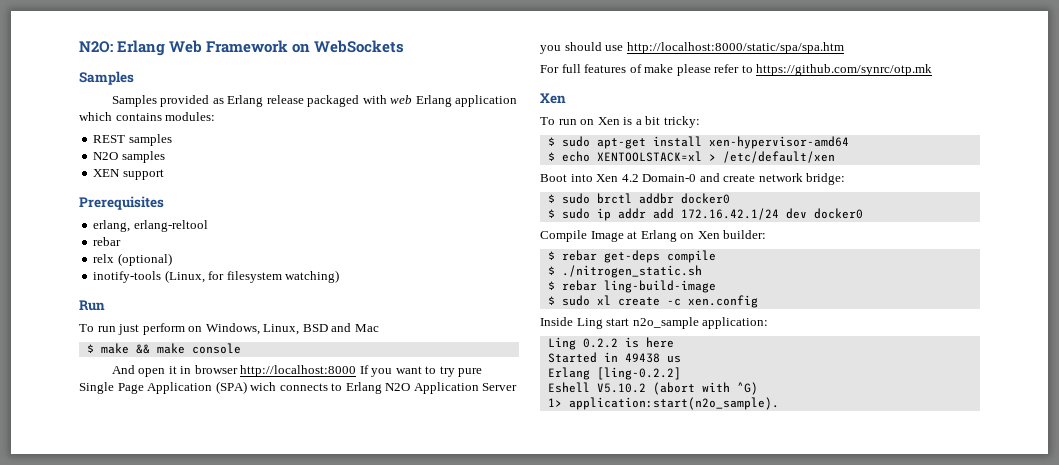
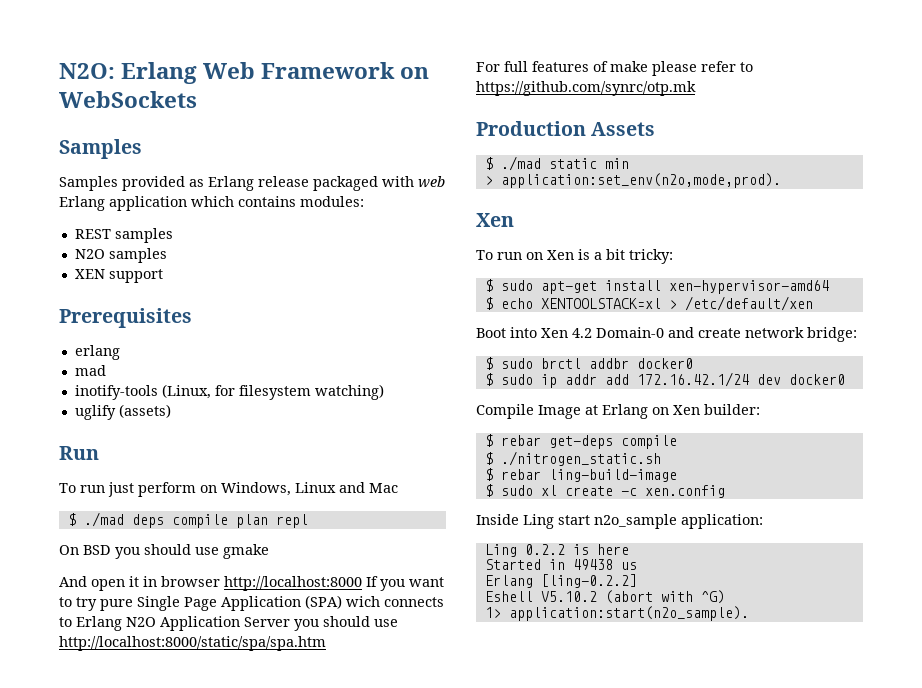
- erlang, erlang-reltool
- rebar
- relx (optional)
+ erlang
+ mad
+ uglify (assets)
- To run just perform on Windows, Linux, BSD and Mac
+ To run just perform on Windows, Linux and Mac
- $ make && make console
+ $ ./mad deps compile plan repl
+ On BSD you should use gmake
+ Production Assets
+ $ ./mad static min
+ > application:set_env(n2o,mode,prod).

